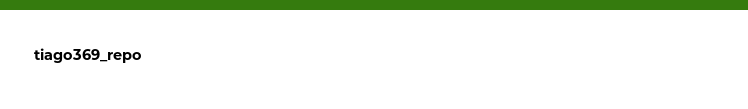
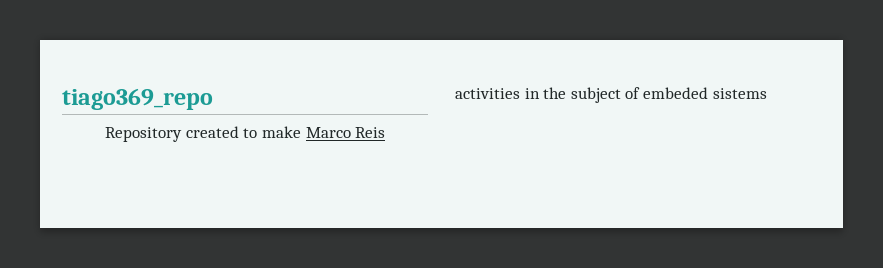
+ Repository created to make Marco Reis activities in the subject of embeded sistems

